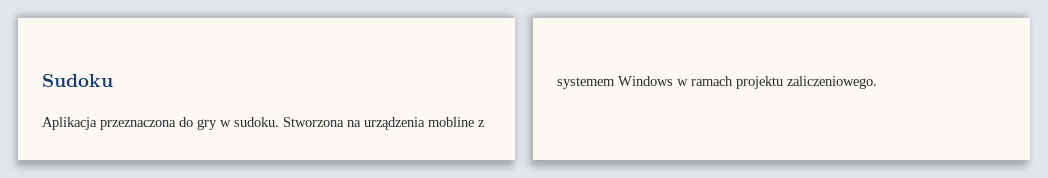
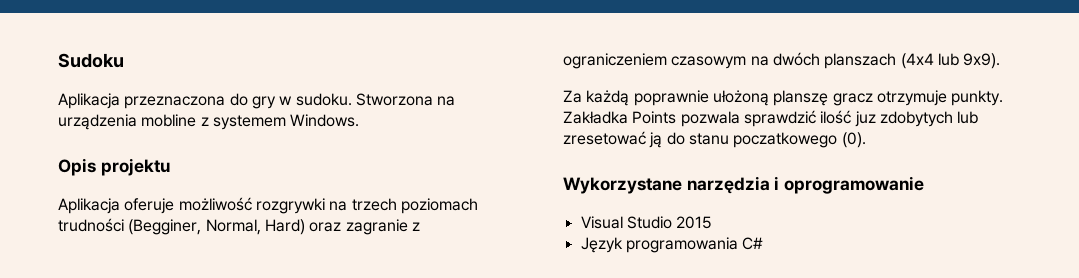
- Stworzona na urządzenia mobline z systemem Windows w ramach projektu zaliczeniowego.
+ Stworzona na urządzenia mobline z systemem Windows.
+ Opis projektu
+ Aplikacja oferuje możliwość rozgrywki na trzech poziomach trudności (Begginer, Normal, Hard) oraz zagranie z ograniczeniem czasowym na dwóch planszach (4x4 lub 9x9).
+ Za każdą poprawnie ułożoną planszę gracz otrzymuje punkty. Zakładka Points pozwala sprawdzić ilość juz zdobytych lub zresetować ją do stanu poczatkowego (0).
+ Wykorzystane narzędzia i oprogramowanie
+ Visual Studio 2015
+ Język programowania C#

